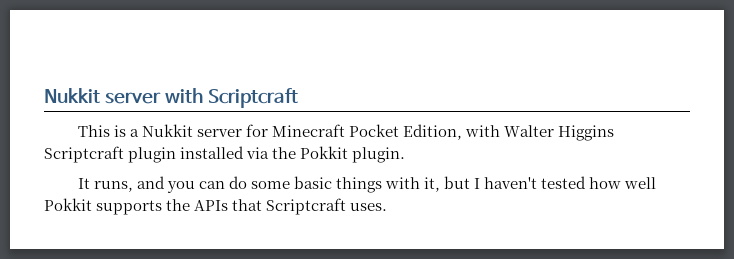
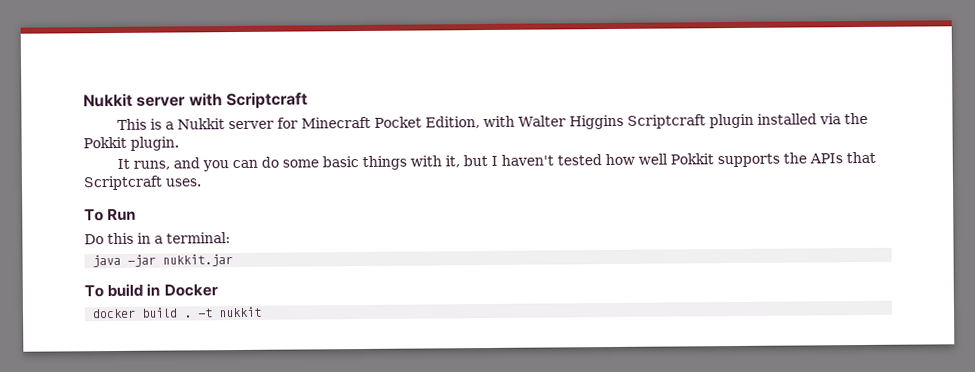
+ To Run
+ Do this in a terminal:
+ java -jar nukkit.jar
+ To build in Docker
+ docker build . -t nukkit

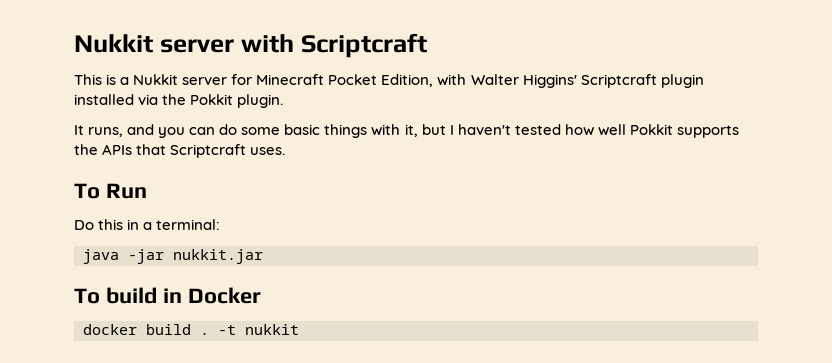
- This is a Nukkit server for Minecraft Pocket Edition, with Walter Higgins Scriptcraft plugin installed via the Pokkit plugin.
+ This is a Nukkit server for Minecraft Pocket Edition, with Walter Higgins' Scriptcraft plugin installed via the Pokkit plugin.

